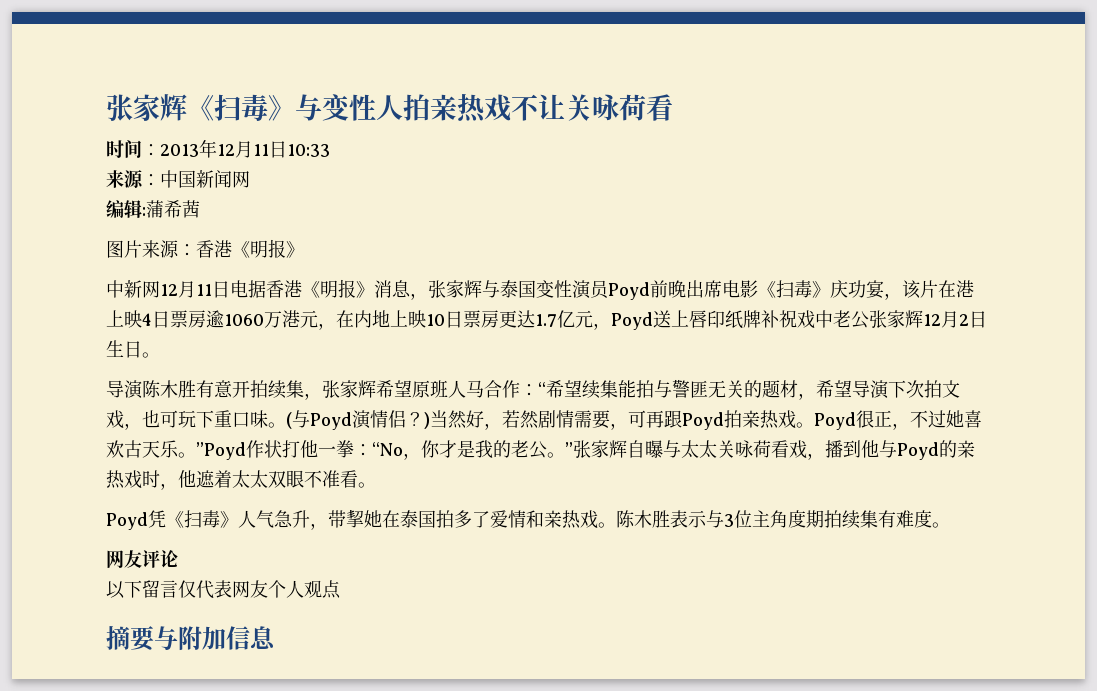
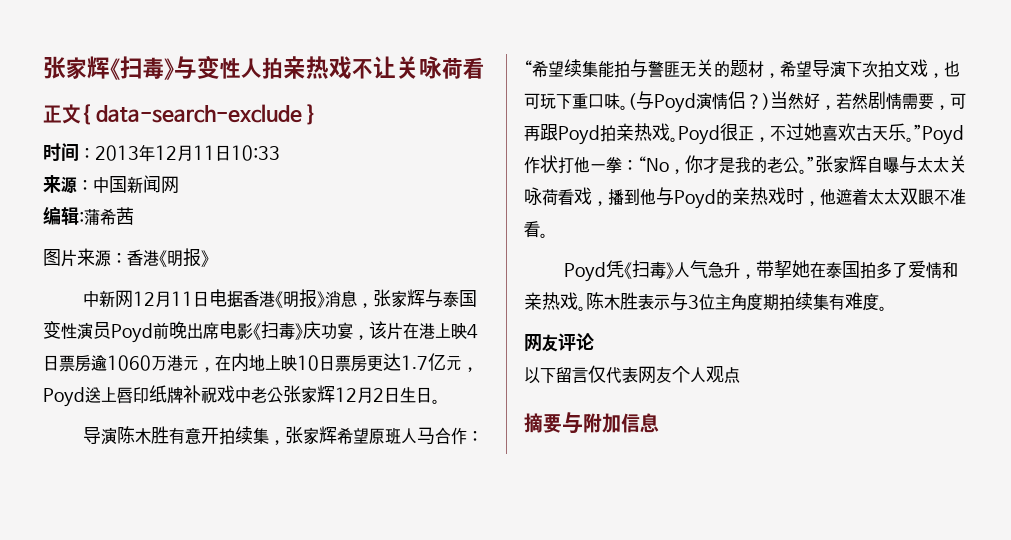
+ 正文{ data-search-exclude }

